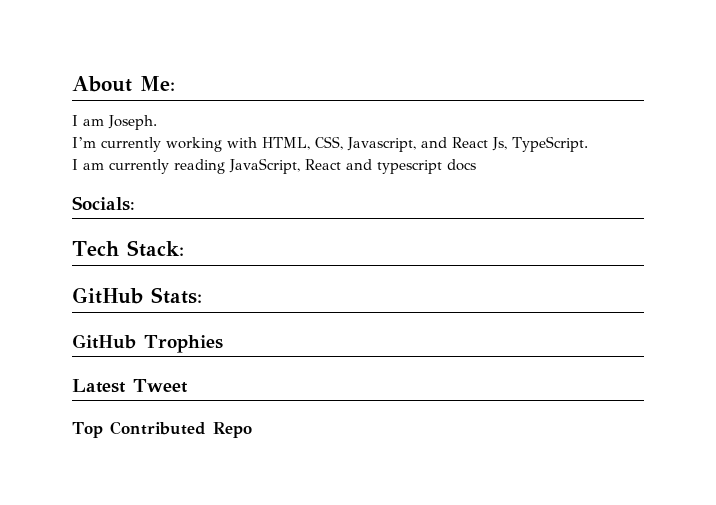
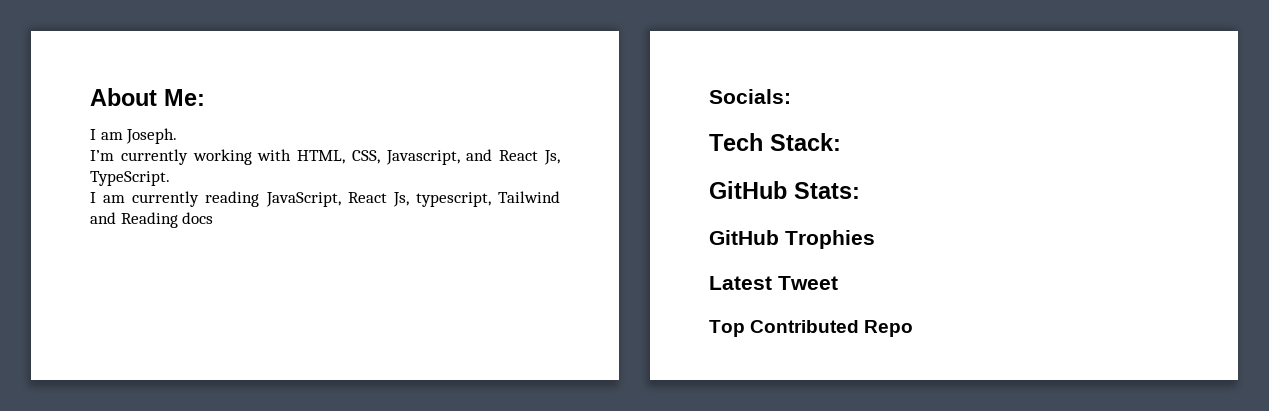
- I am currently reading JavaScript, React and typescript docs
+ I am currently reading JavaScript, React Js, typescript, Tailwind and Reading docs

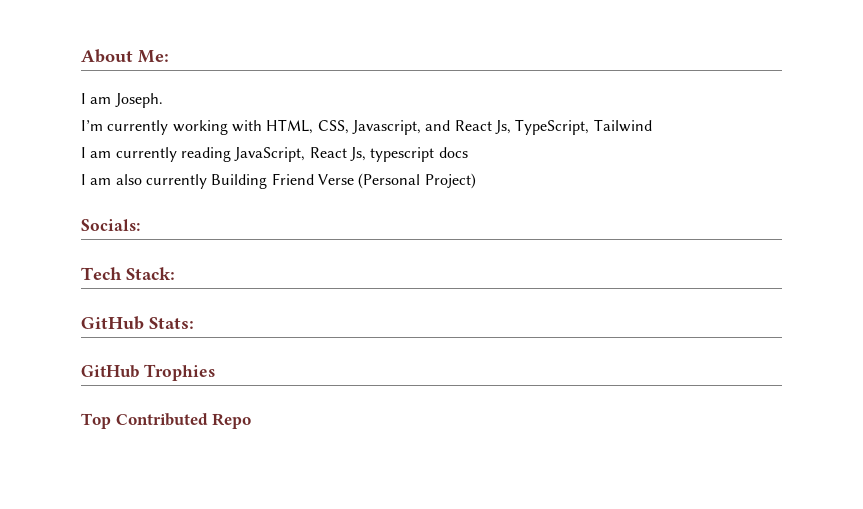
- I’m currently working with HTML, CSS, Javascript, and React Js, TypeScript.
+ I’m currently working with HTML, CSS, Javascript, and React Js, TypeScript, Tailwind
- I am currently reading JavaScript, React Js, typescript, Tailwind and Reading docs
+ I am currently reading JavaScript, React Js, typescript docs
+ I am also currently Building Friend Verse (Personal Project)
- Latest Tweet

